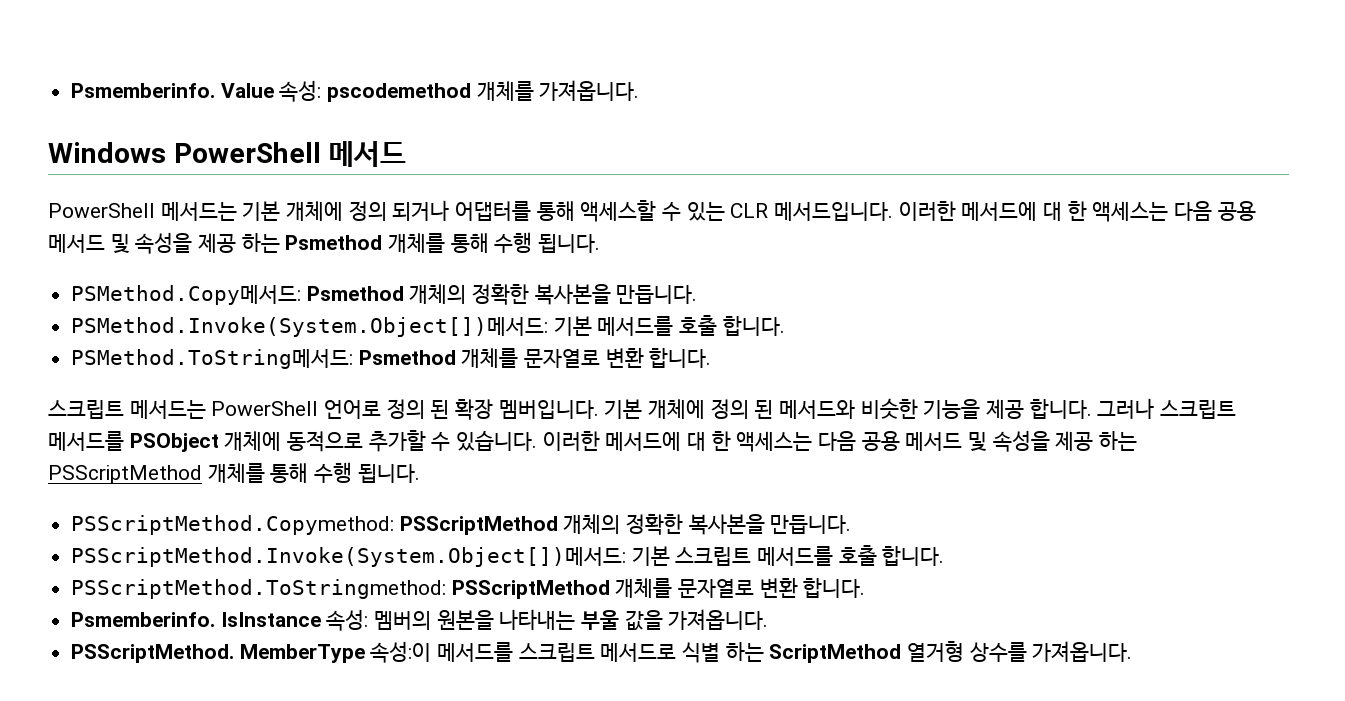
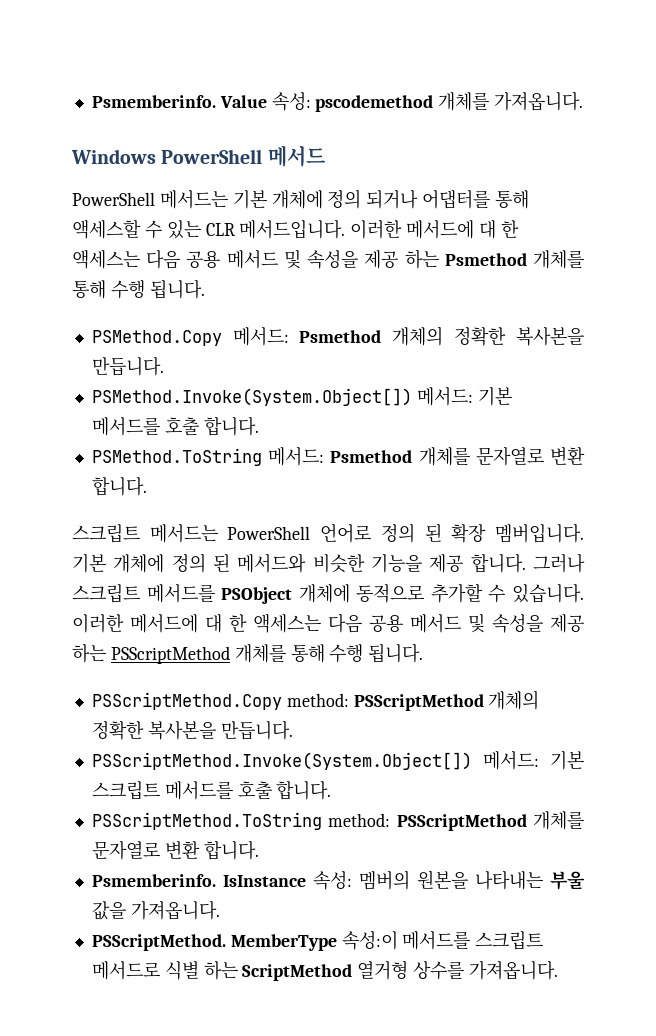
- PSMethod.Copy메서드: Psmethod 개체의 정확한 복사본을 만듭니다.
+ PSMethod.Copy 메서드: Psmethod 개체의 정확한 복사본을 만듭니다.
- PSMethod.Invoke(System.Object[])메서드: 기본 메서드를 호출 합니다.
+ PSMethod.Invoke(System.Object[]) 메서드: 기본 메서드를 호출 합니다.
- PSMethod.ToString메서드: Psmethod 개체를 문자열로 변환 합니다.
+ PSMethod.ToString 메서드: Psmethod 개체를 문자열로 변환 합니다.
- PSScriptMethod.Copymethod: PSScriptMethod 개체의 정확한 복사본을 만듭니다.
+ PSScriptMethod.Copy method: PSScriptMethod 개체의 정확한 복사본을 만듭니다.
- PSScriptMethod.Invoke(System.Object[])메서드: 기본 스크립트 메서드를 호출 합니다.
+ PSScriptMethod.Invoke(System.Object[]) 메서드: 기본 스크립트 메서드를 호출 합니다.
- PSScriptMethod.ToStringmethod: PSScriptMethod 개체를 문자열로 변환 합니다.
+ PSScriptMethod.ToString method: PSScriptMethod 개체를 문자열로 변환 합니다.

